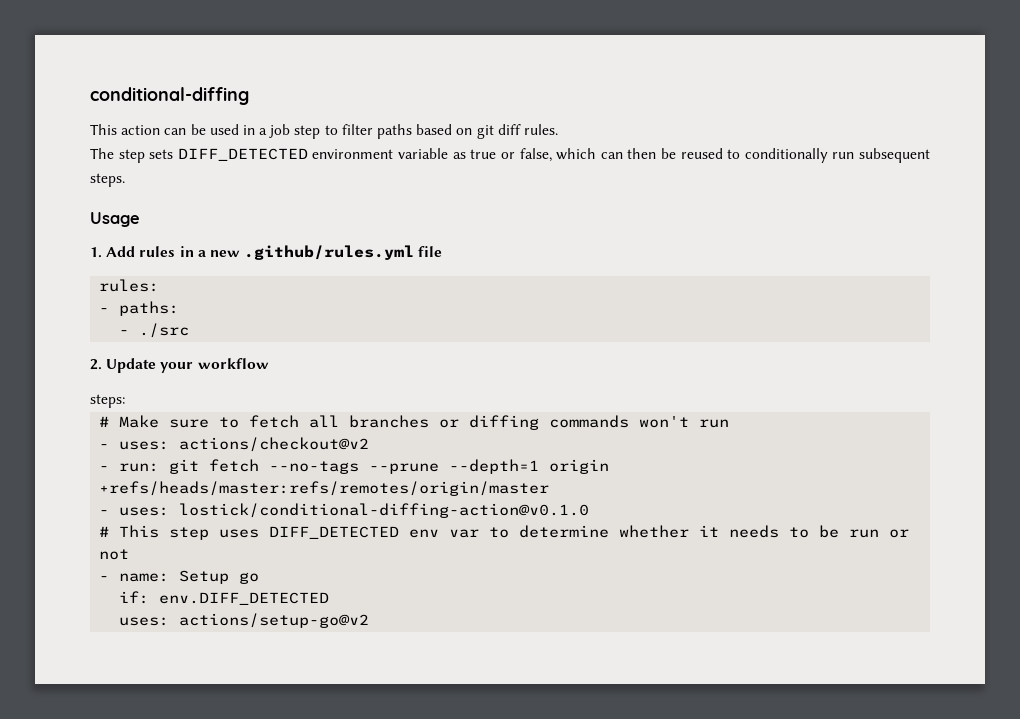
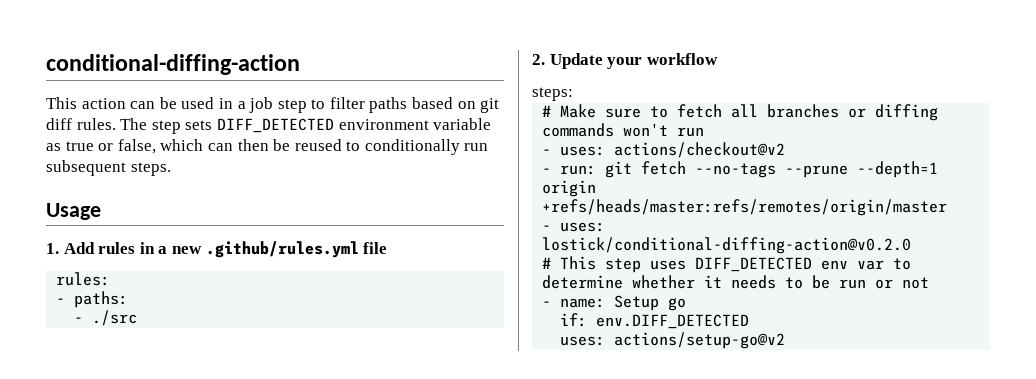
- conditional-diffing
+ conditional-diffing-action
- This action can be used in a job step to filter paths based on git diff rules.
- The step sets DIFF_DETECTED environment variable as true or false, which can then be reused to conditionally run subsequent steps.
+ This action can be used in a job step to filter paths based on git diff rules. The step sets DIFF_DETECTED environment variable as true or false, which can then be reused to conditionally run subsequent steps.
- - uses: lostick/conditional-diffing-action@v0.1.0
+ - uses: lostick/conditional-diffing-action@v0.2.0

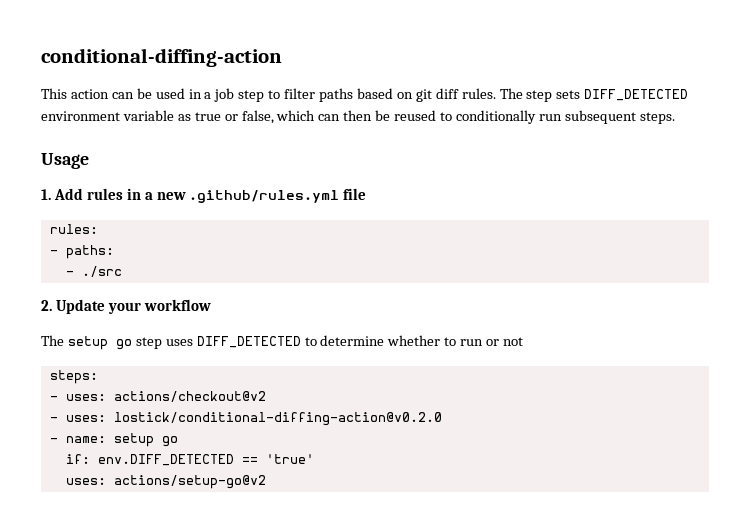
+ The setup go step uses DIFF_DETECTED to determine whether to run or not
  steps:
- # Make sure to fetch all branches or diffing commands won't run
  - uses: actions/checkout@v2
- - run: git fetch --no-tags --prune --depth=1 origin +refs/heads/master:refs/remotes/origin/master
  - uses: lostick/conditional-diffing-action@v0.2.0
- # This step uses DIFF_DETECTED env var to determine whether it needs to be run or not
- - name: Setup go
+ - name: setup go
- if: env.DIFF_DETECTED
+ if: env.DIFF_DETECTED == 'true'

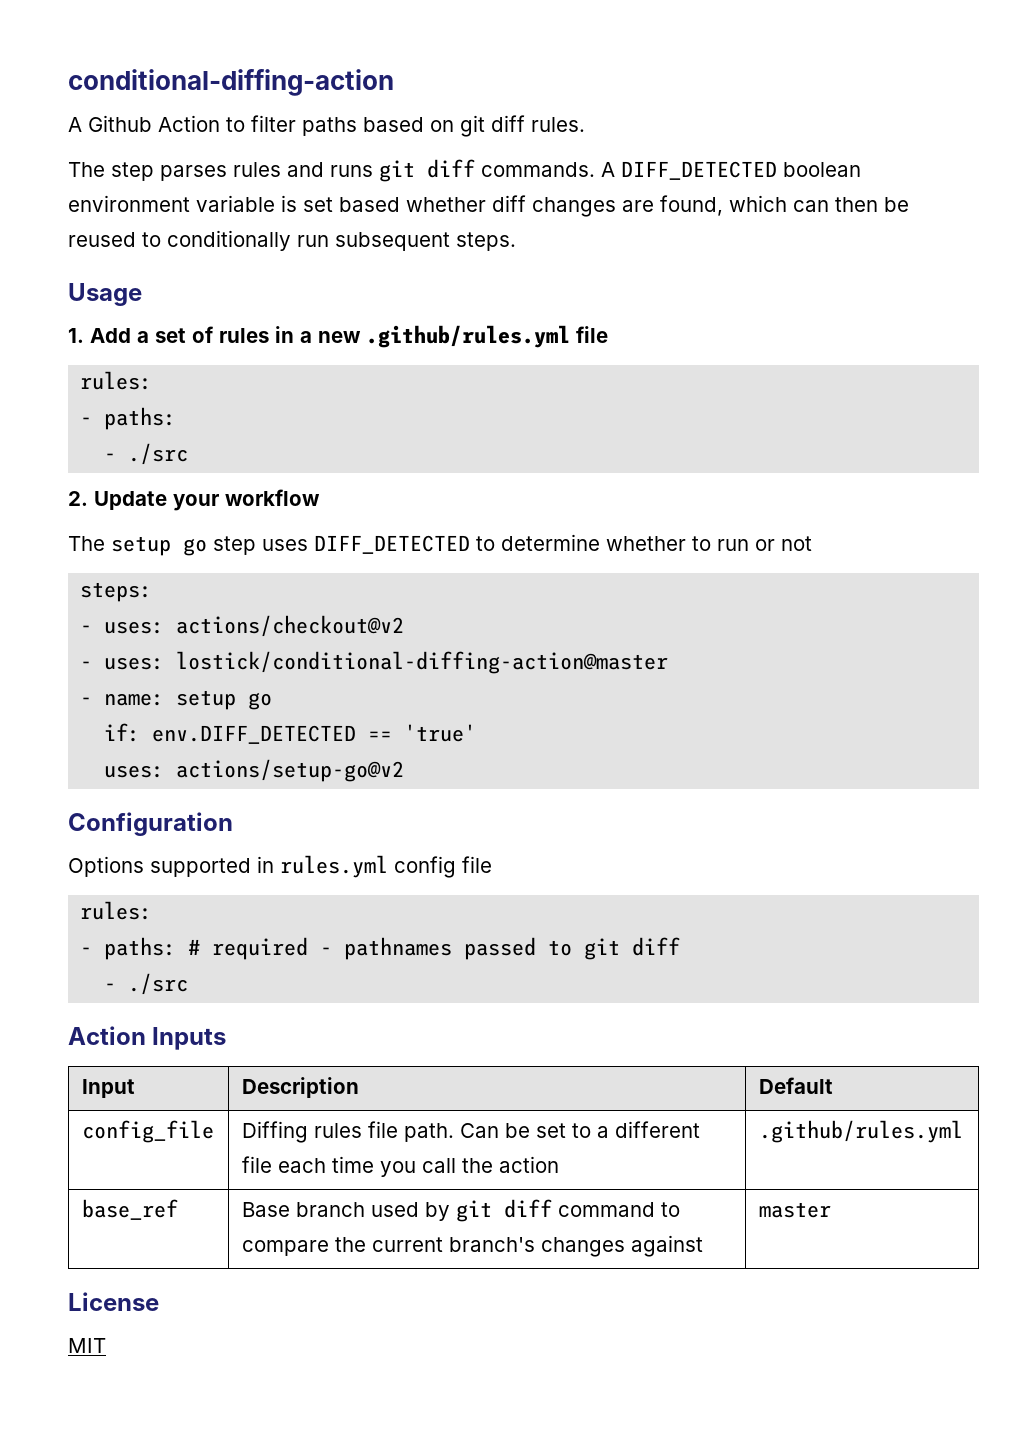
- This action can be used in a job step to filter paths based on git diff rules. The step sets DIFF_DETECTED environment variable as true or false, which can then be reused to conditionally run subsequent steps.
+ A Github Action to filter paths based on git diff rules.
+ The step parses rules and runs git diff commands. A DIFF_DETECTED boolean environment variable is set based whether diff changes are found, which can then be reused to conditionally run subsequent steps.
- 1. Add rules in a new .github/rules.yml file
+ 1. Add a set of rules in a new .github/rules.yml file
- - uses: lostick/conditional-diffing-action@v0.2.0
+ - uses: lostick/conditional-diffing-action@master
+ Configuration
+ Options supported in rules.yml config file
+ rules:
+ - paths: # required - pathnames passed to git diff
+ - ./src
+ Action Inputs
+ Input | Description | Default
+ config_file | Diffing rules file path. Can be set to a different file each time you call the action | .github/rules.yml
+ base_ref | Base branch used by git diff command to compare the current branch's changes against | master
+ License
+ MIT

